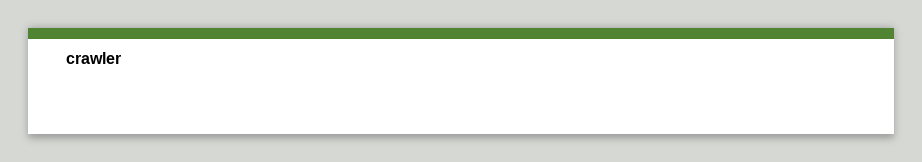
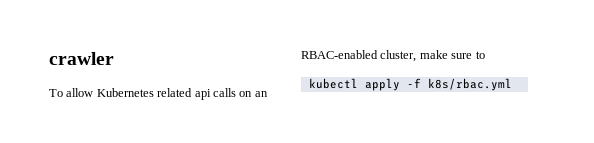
+ To allow Kubernetes related api calls on an RBAC-enabled cluster, make sure to
+ kubectl apply -f k8s/rbac.yml

